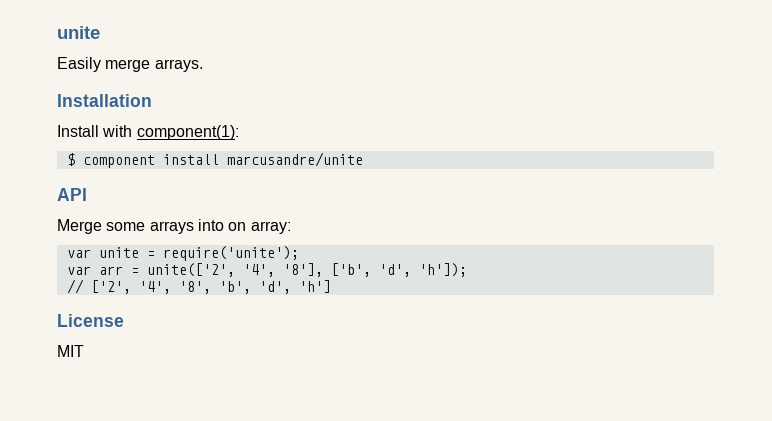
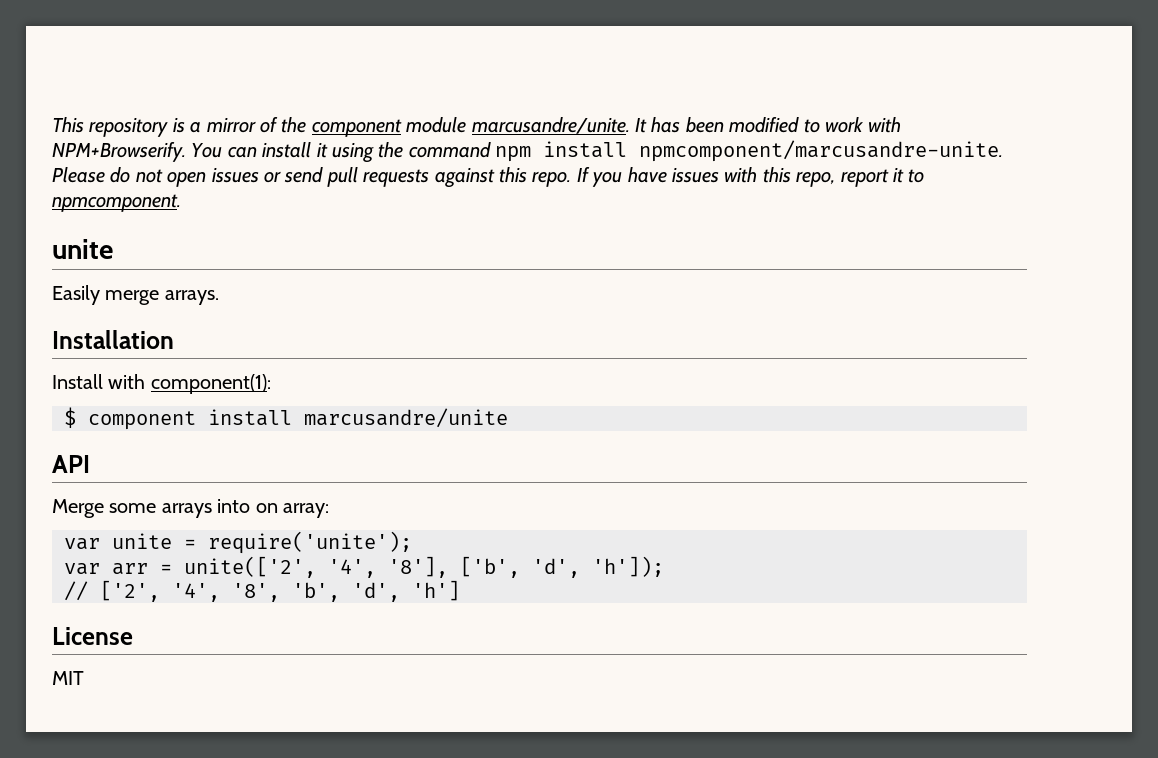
+ This repository is a mirror of the component module marcusandre/unite. It has been modified to work with NPM+Browserify. You can install it using the command npm install npmcomponent/marcusandre-unite. Please do not open issues or send pull requests against this repo. If you have issues with this repo, report it to npmcomponent.

